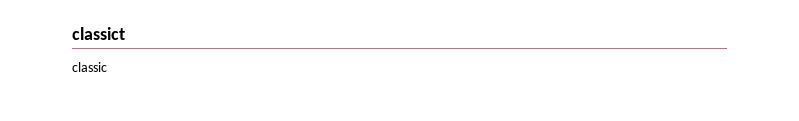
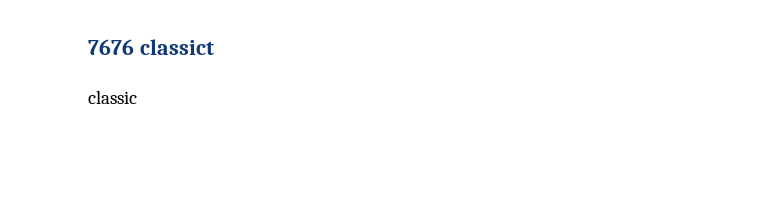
- classict
+ 7676 classict

